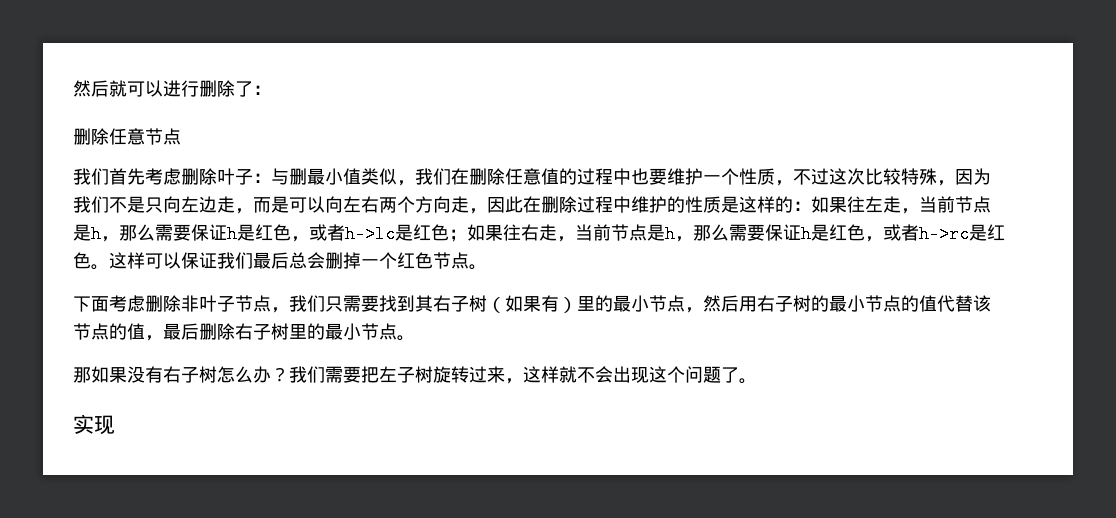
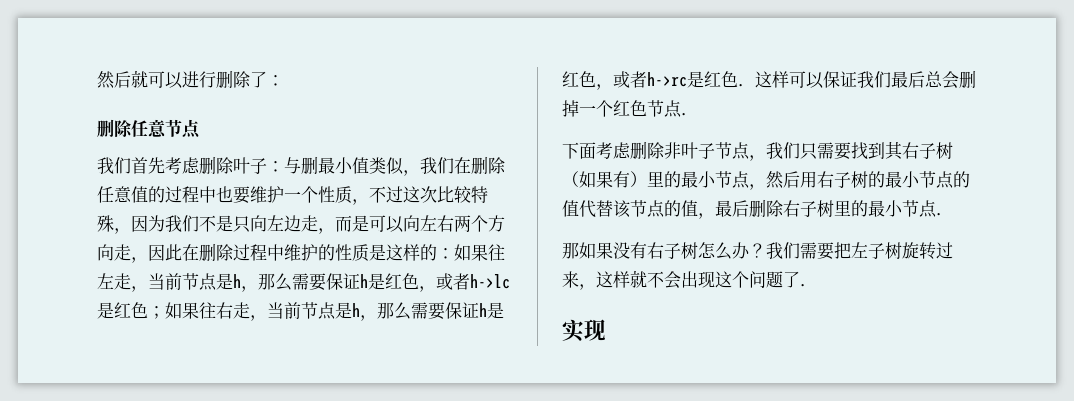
- 如果往右走，当前节点是h，那么需要保证h是红色，或者h->rc是红色。这样可以保证我们最后总会删掉一个红色节点。
+ 如果往右走，当前节点是h，那么需要保证h是红色，或者h->rc是红色．这样可以保证我们最后总会删掉一个红色节点．
- 下面考虑删除非叶子节点，我们只需要找到其右子树（如果有）里的最小节点，然后用右子树的最小节点的值代替该节点的值，最后删除右子树里的最小节点。
+ 下面考虑删除非叶子节点，我们只需要找到其右子树（如果有）里的最小节点，然后用右子树的最小节点的值代替该节点的值，最后删除右子树里的最小节点．
- 我们需要把左子树旋转过来，这样就不会出现这个问题了。
+ 我们需要把左子树旋转过来，这样就不会出现这个问题了．

